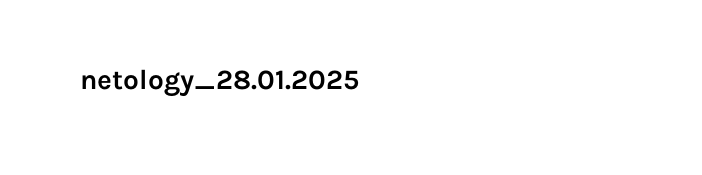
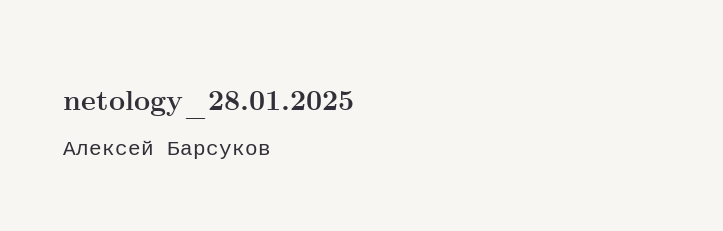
+ Алексей Барсуков

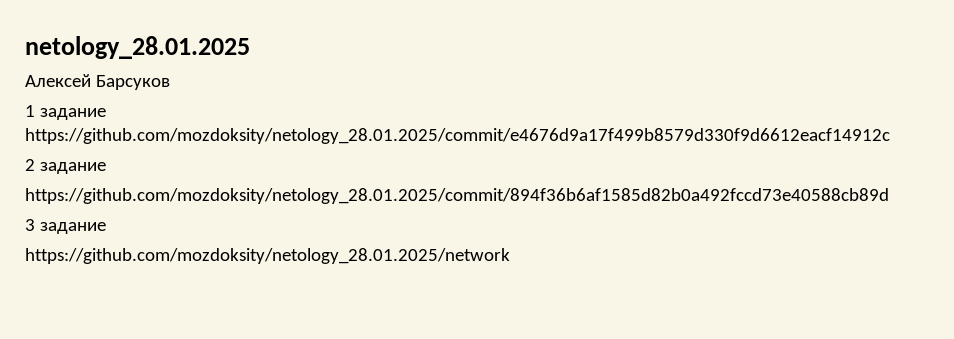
+ 1 задание https://github.com/mozdoksity/netology_28.01.2025/commit/e4676d9a17f499b8579d330f9d6612eacf14912c
+ 2 задание
+ https://github.com/mozdoksity/netology_28.01.2025/commit/894f36b6af1585d82b0a492fccd73e40588cb89d
+ 3 задание
+ https://github.com/mozdoksity/netology_28.01.2025/network

